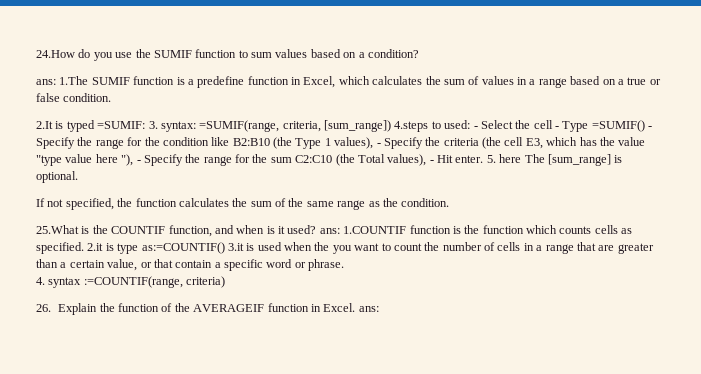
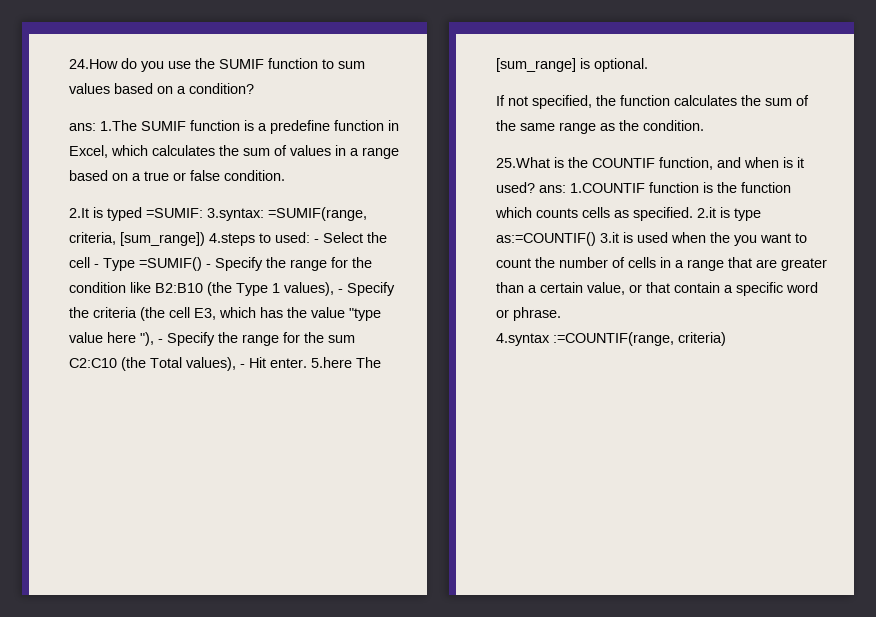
- 2.It is typed =SUMIF: 3. syntax: =SUMIF(range, criteria, [sum_range]) 4.steps to used: - Select the cell - Type =SUMIF() - Specify the range for the condition like B2:B10 (the Type 1 values), - Specify the criteria (the cell E3, which has the value "type value here "), - Specify the range for the sum C2:C10 (the Total values), - Hit enter.
+ 2.It is typed =SUMIF: 3.syntax: =SUMIF(range, criteria, [sum_range]) 4.steps to used: - Select the cell - Type =SUMIF() - Specify the range for the condition like B2:B10 (the Type 1 values), - Specify the criteria (the cell E3, which has the value "type value here "), - Specify the range for the sum C2:C10 (the Total values), - Hit enter.
- 5. here The [sum_range] is optional.
+ 5.here The [sum_range] is optional.
- 4. syntax :=COUNTIF(range, criteria)
+ 4.syntax :=COUNTIF(range, criteria)
- 26. Explain the function of the AVERAGEIF function in Excel. ans:

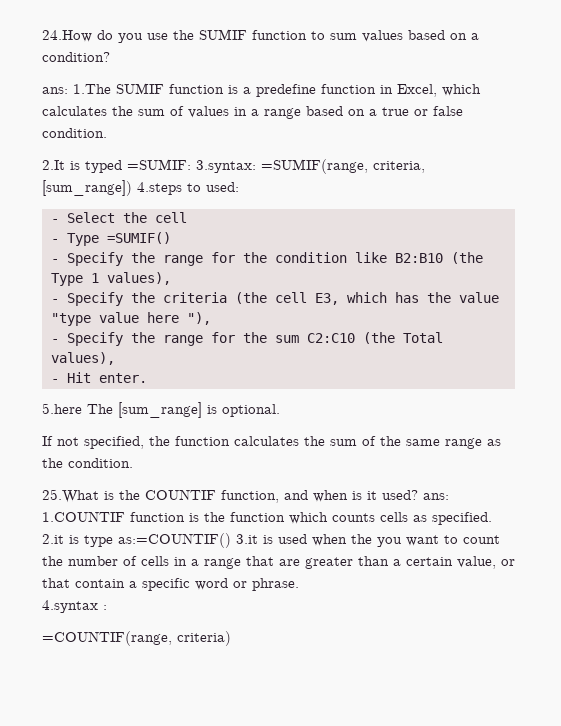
- =SUMIF(range, criteria, [sum_range]) 4.steps to used: - Select the cell - Type =SUMIF() - Specify the range for the condition like B2:B10 (the Type 1 values), - Specify the criteria (the cell E3, which has the value "type value here "), - Specify the range for the sum C2:C10 (the Total values), - Hit enter. 5.here The [sum_range] is optional.
+ =SUMIF(range, criteria, [sum_range]) 4.steps to used:
+ - Select the cell
+ - Type =SUMIF()
+ - Specify the range for the condition like B2:B10 (the Type 1 values),
+ - Specify the criteria (the cell E3, which has the value "type value here "),
+ - Specify the range for the sum C2:C10 (the Total values),
+ - Hit enter.
+ 5.here The [sum_range] is optional.
- 4.syntax :=COUNTIF(range, criteria)
+ 4.syntax :
+ =COUNTIF(range, criteria)

